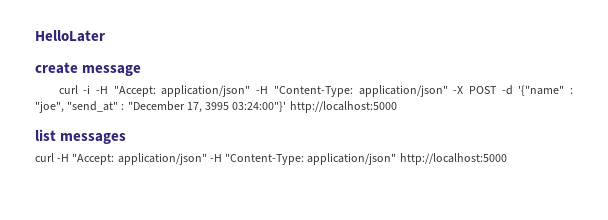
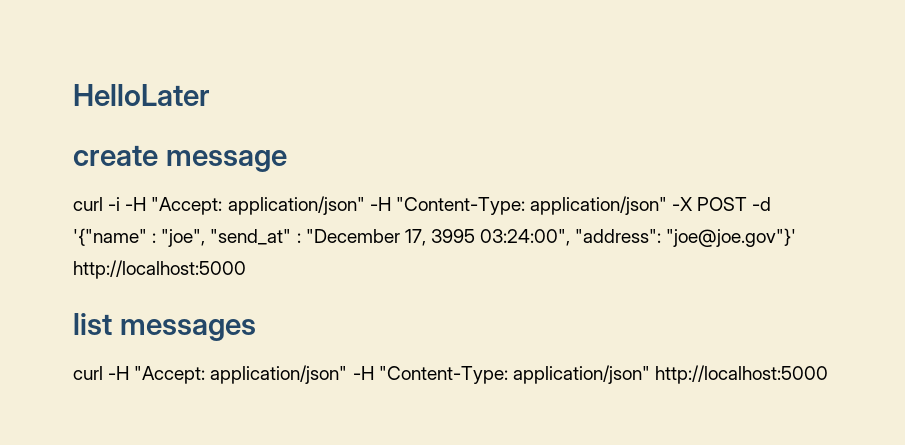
- curl -i -H "Accept: application/json" -H "Content-Type: application/json" -X POST -d '{"name" : "joe", "send_at" : "December 17, 3995 03:24:00"}' http://localhost:5000
+ curl -i -H "Accept: application/json" -H "Content-Type: application/json" -X POST -d '{"name" : "joe", "send_at" : "December 17, 3995 03:24:00", "address": "joe@joe.gov"}' http://localhost:5000

